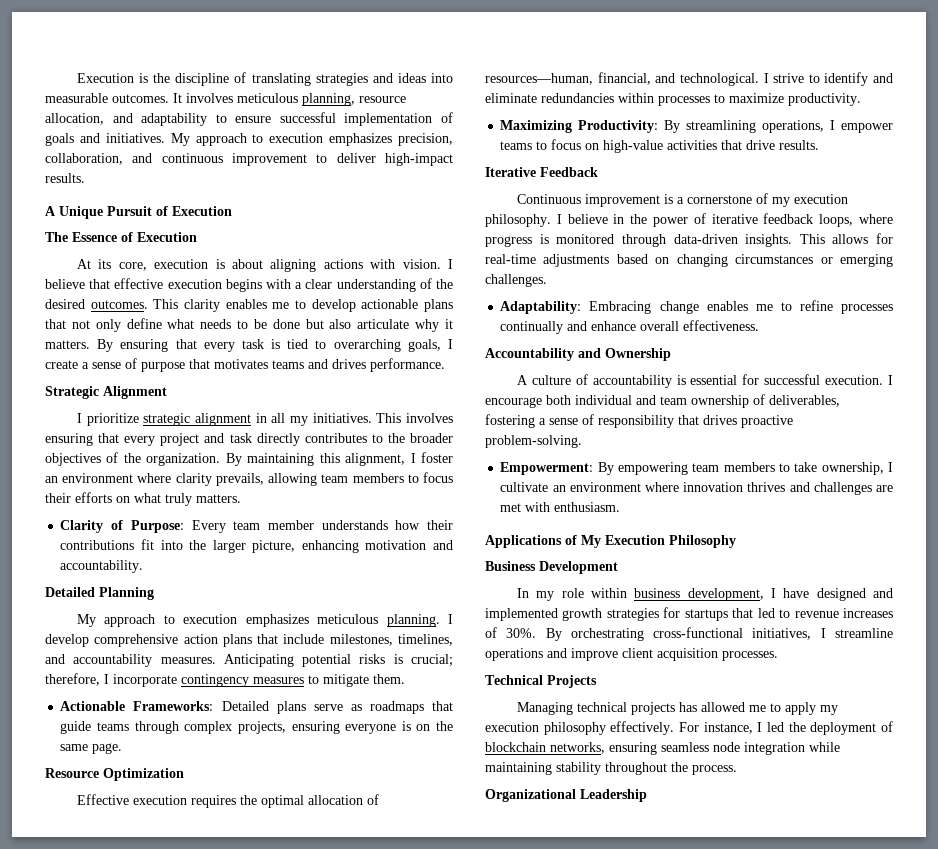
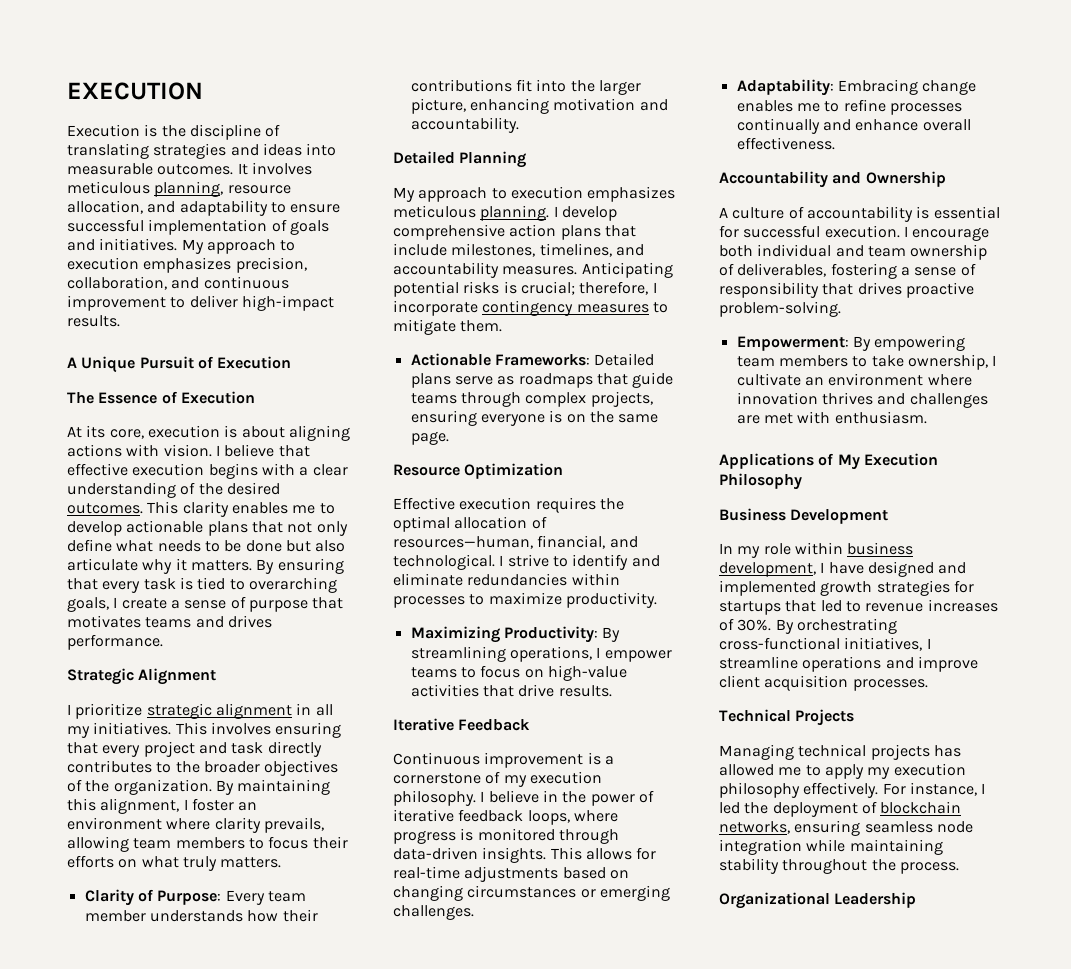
+ EXECUTION

